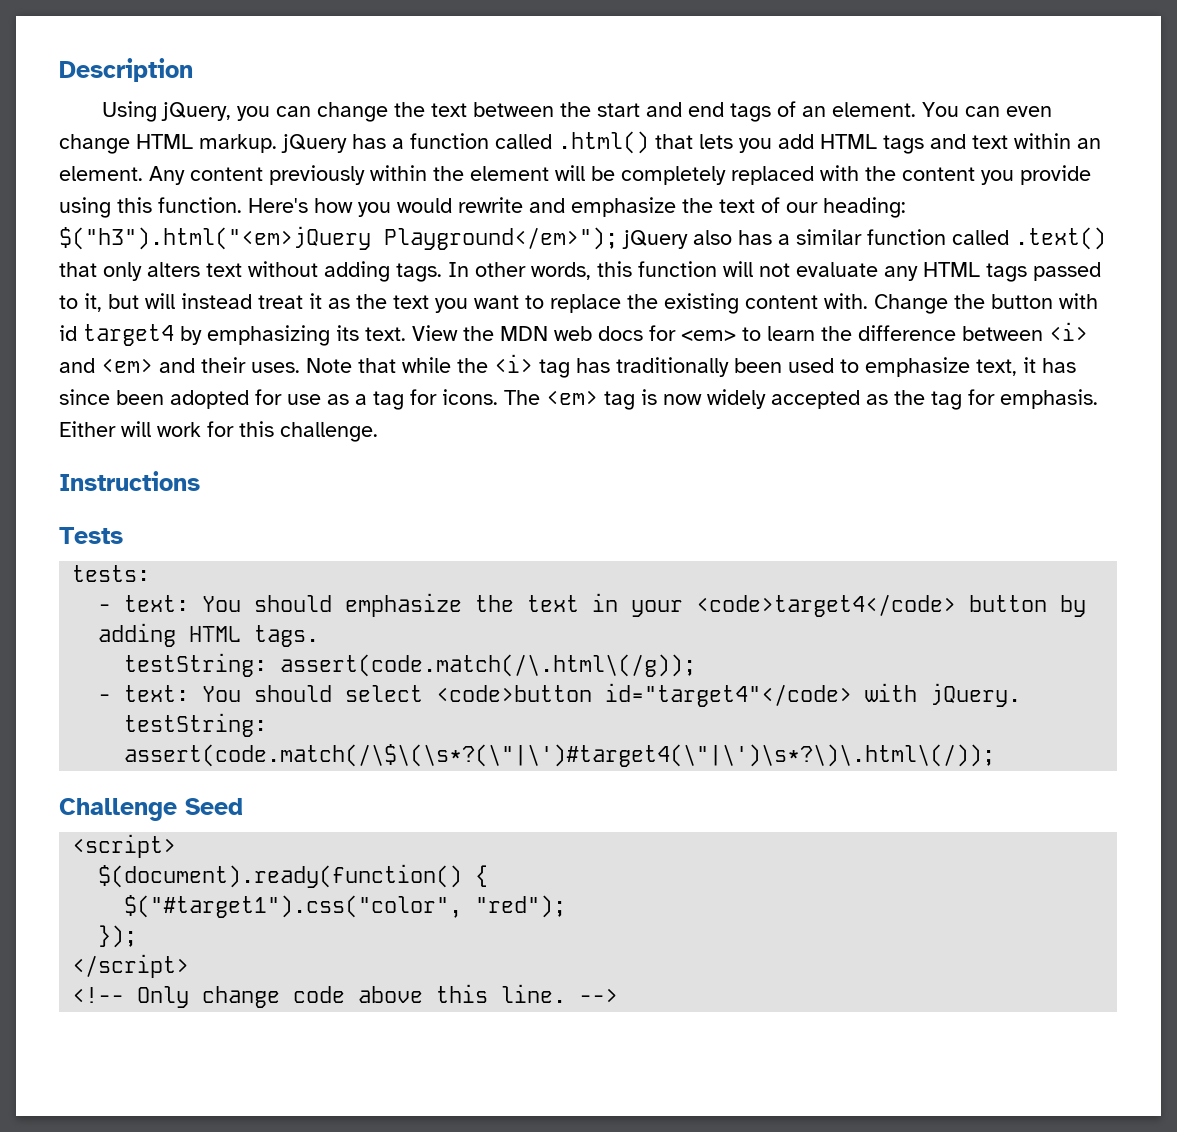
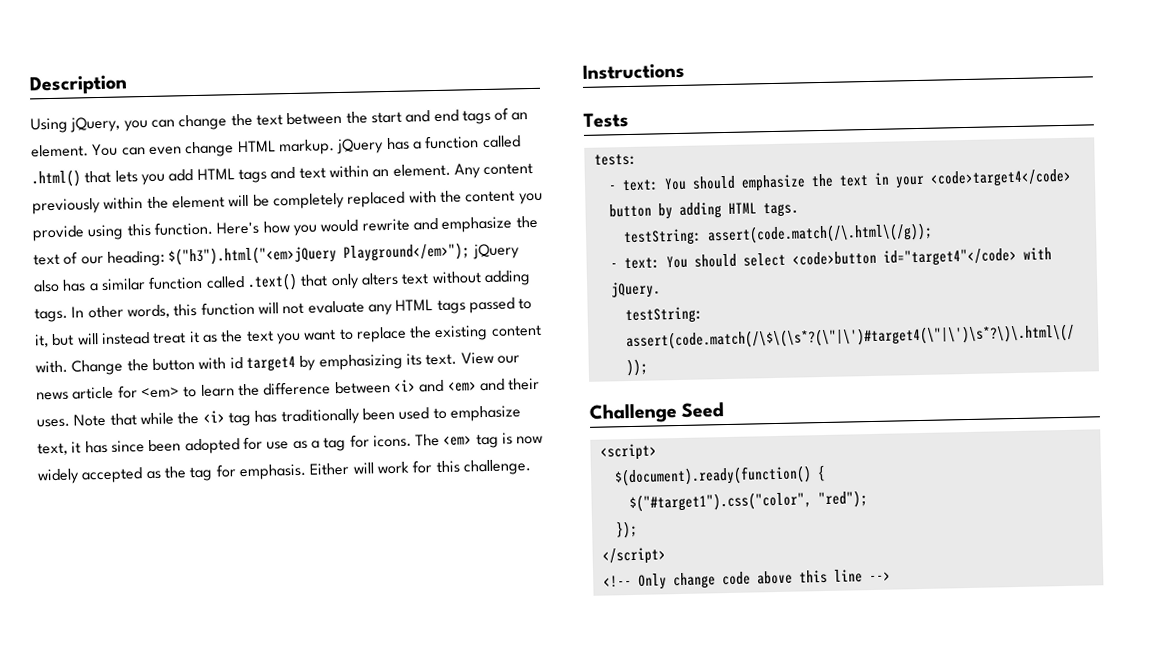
- View the MDN web docs for <em> to learn the difference between <i> and <em> and their uses.
+ View our news article for <em> to learn the difference between <i> and <em> and their uses.
- <!-- Only change code above this line. -->
+ <!-- Only change code above this line -->

